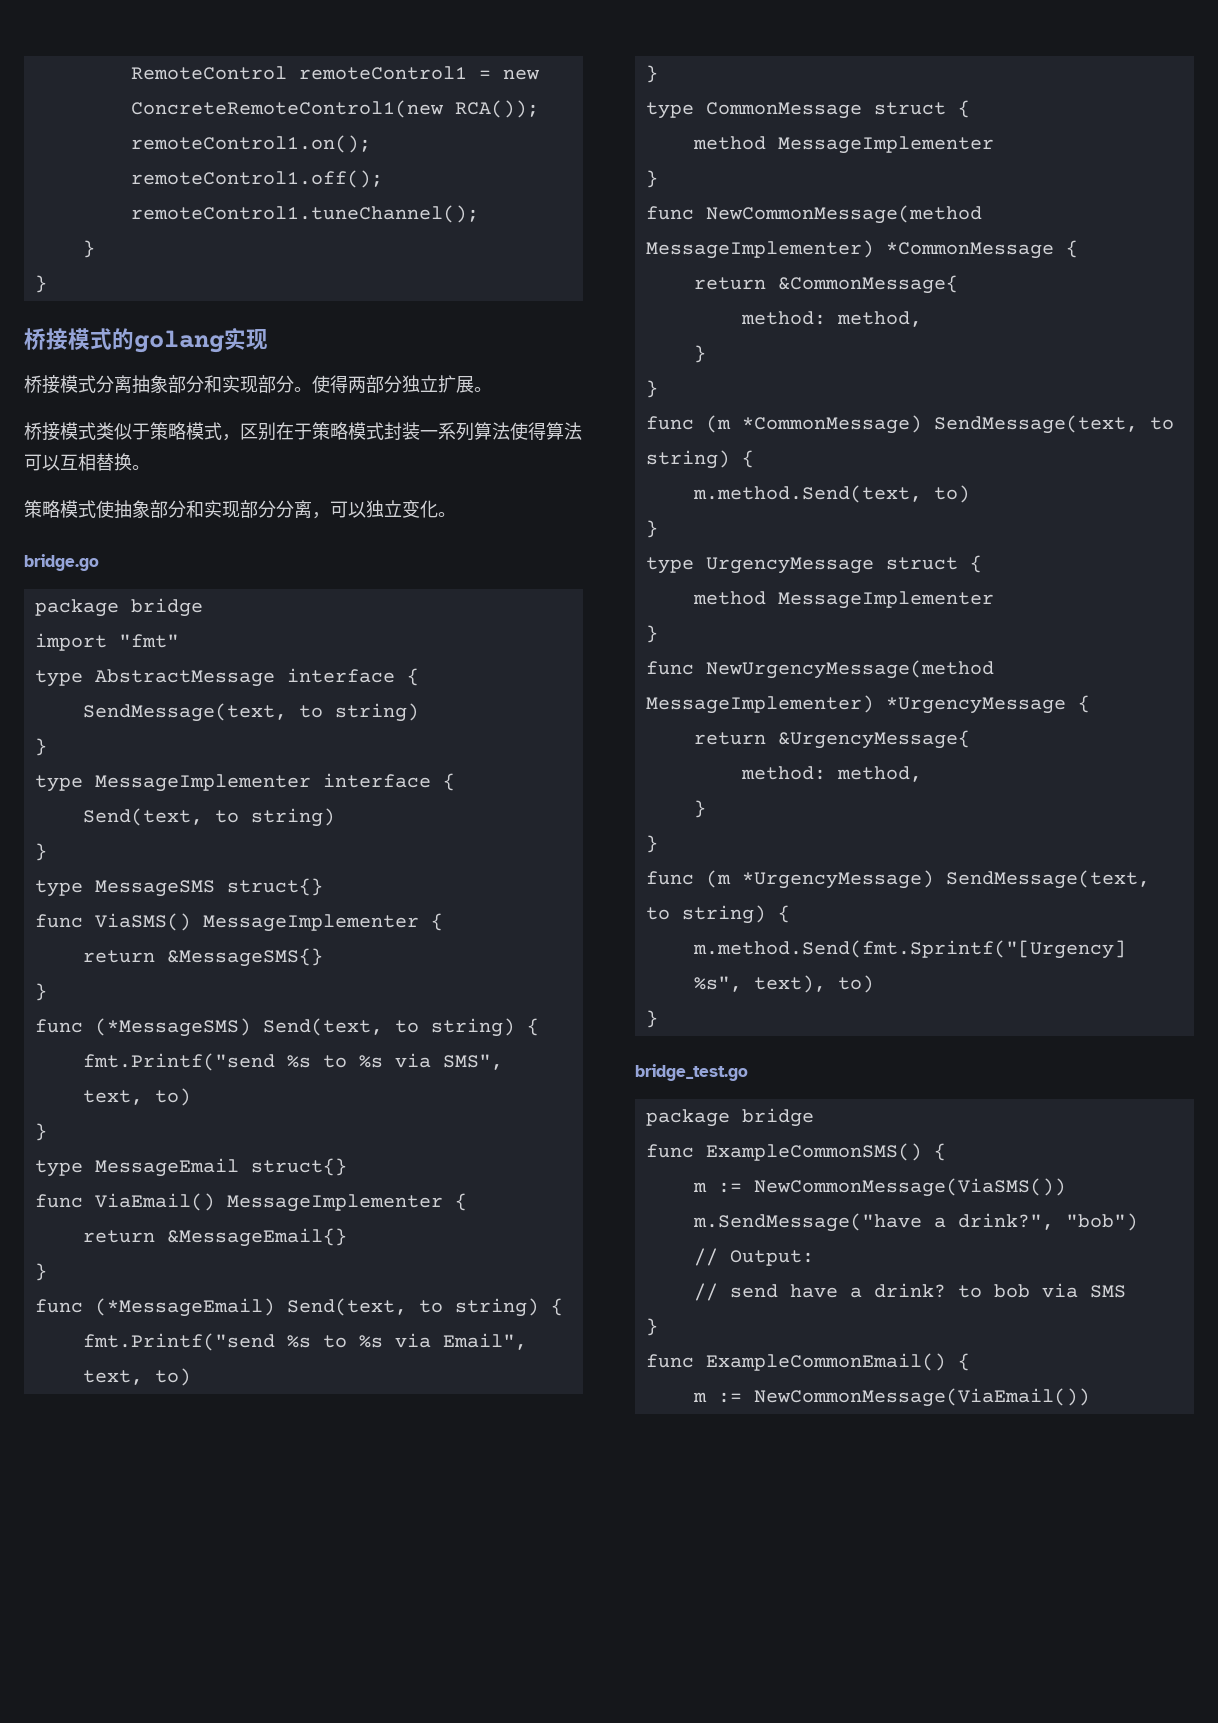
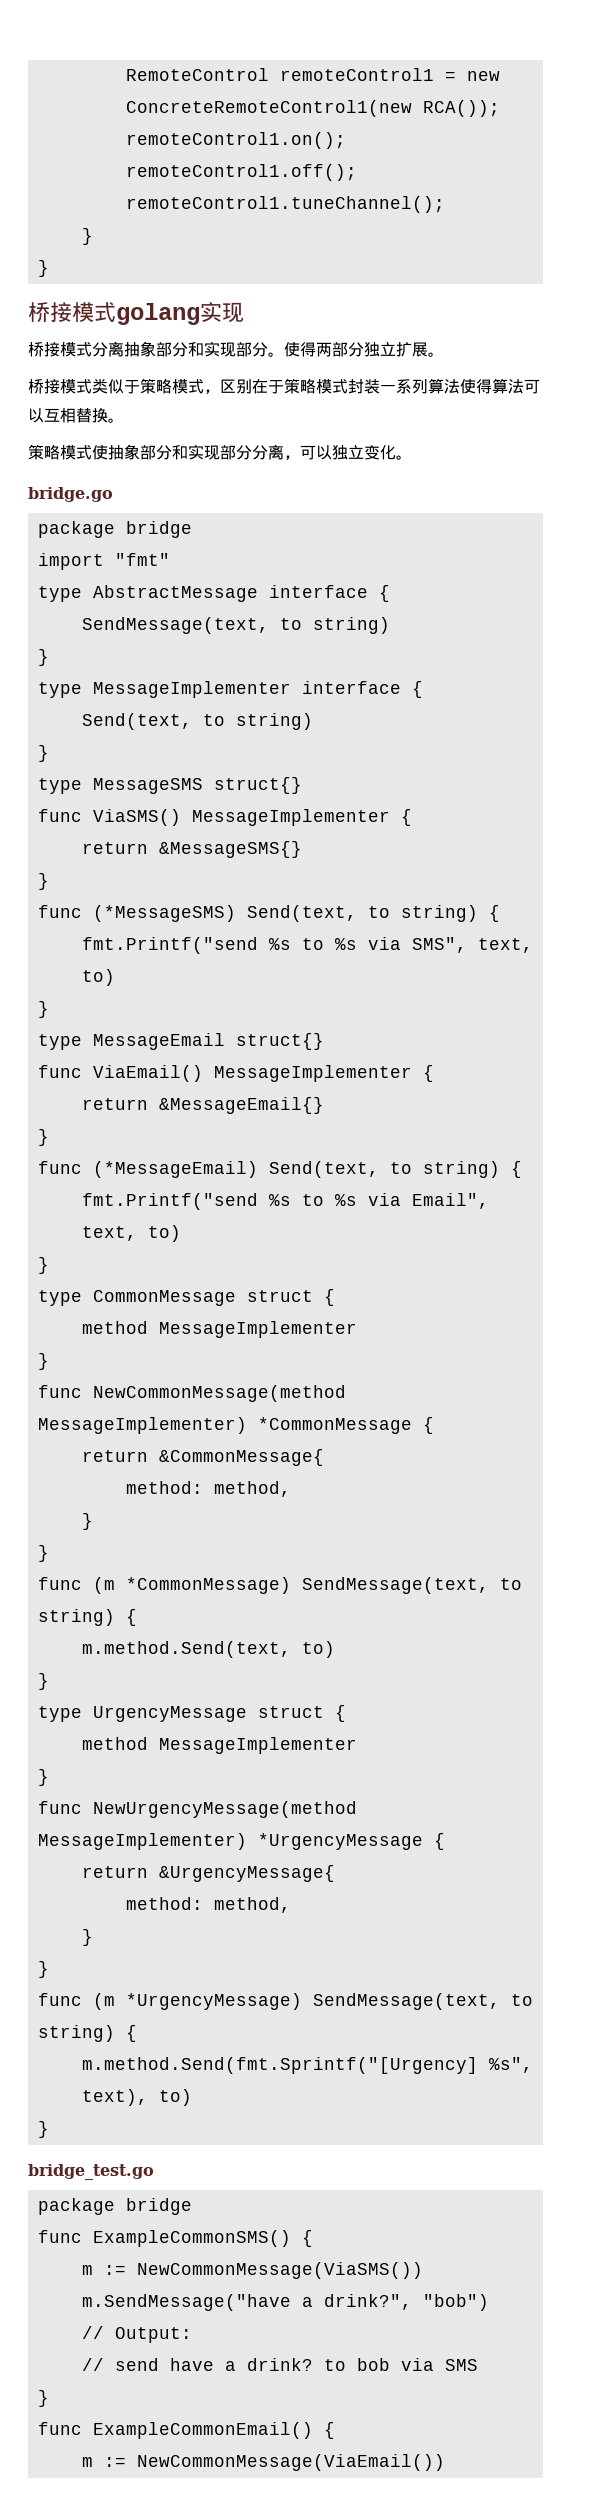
- 桥接模式的golang实现
+ 桥接模式golang实现

